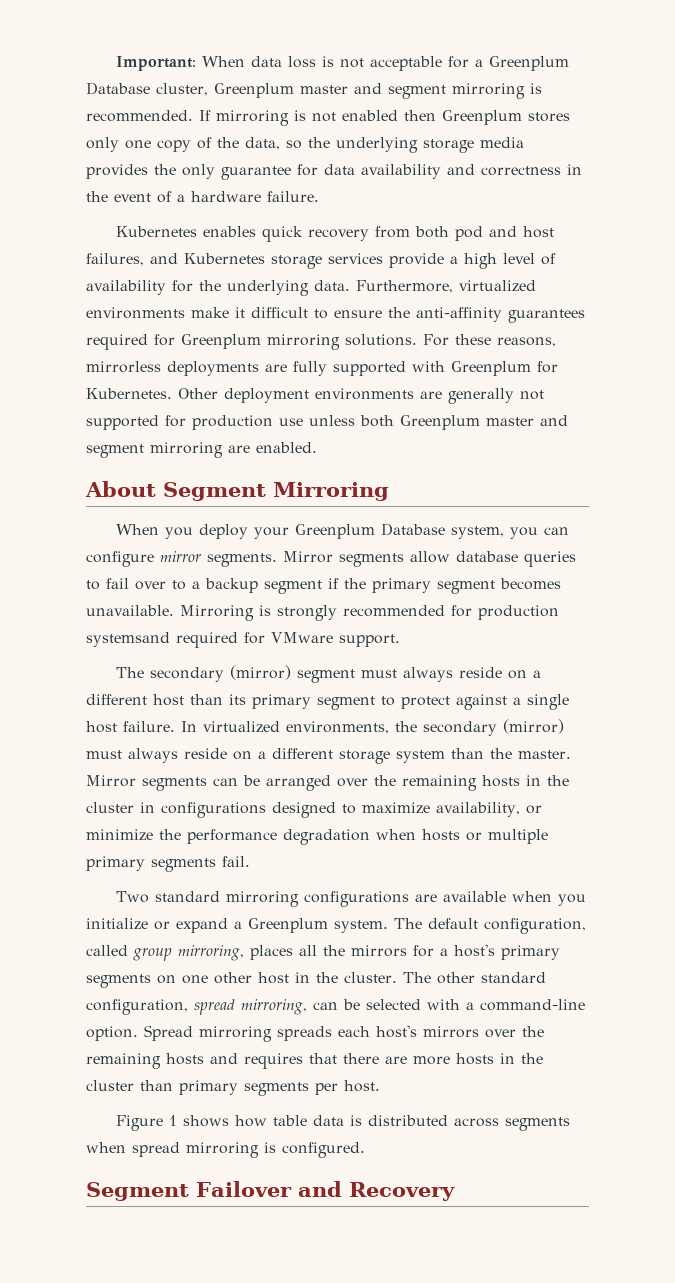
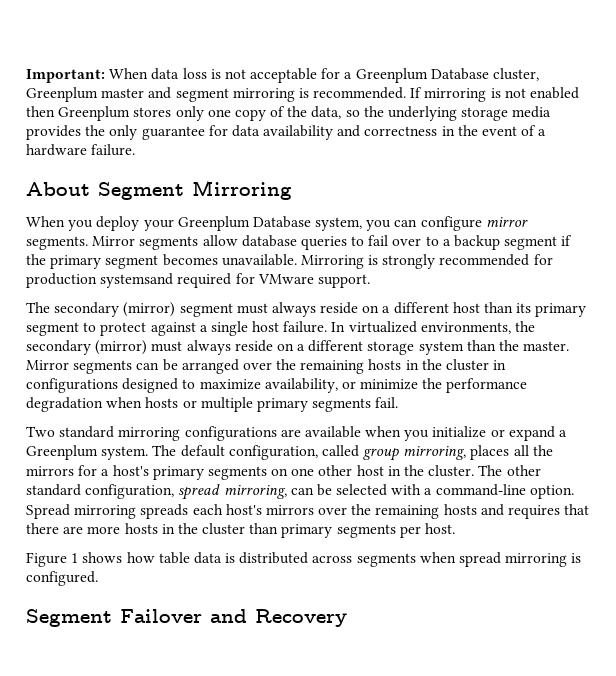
- Kubernetes enables quick recovery from both pod and host failures, and Kubernetes storage services provide a high level of availability for the underlying data. Furthermore, virtualized environments make it difficult to ensure the anti-affinity guarantees required for Greenplum mirroring solutions. For these reasons, mirrorless deployments are fully supported with Greenplum for Kubernetes. Other deployment environments are generally not supported for production use unless both Greenplum master and segment mirroring are enabled.

